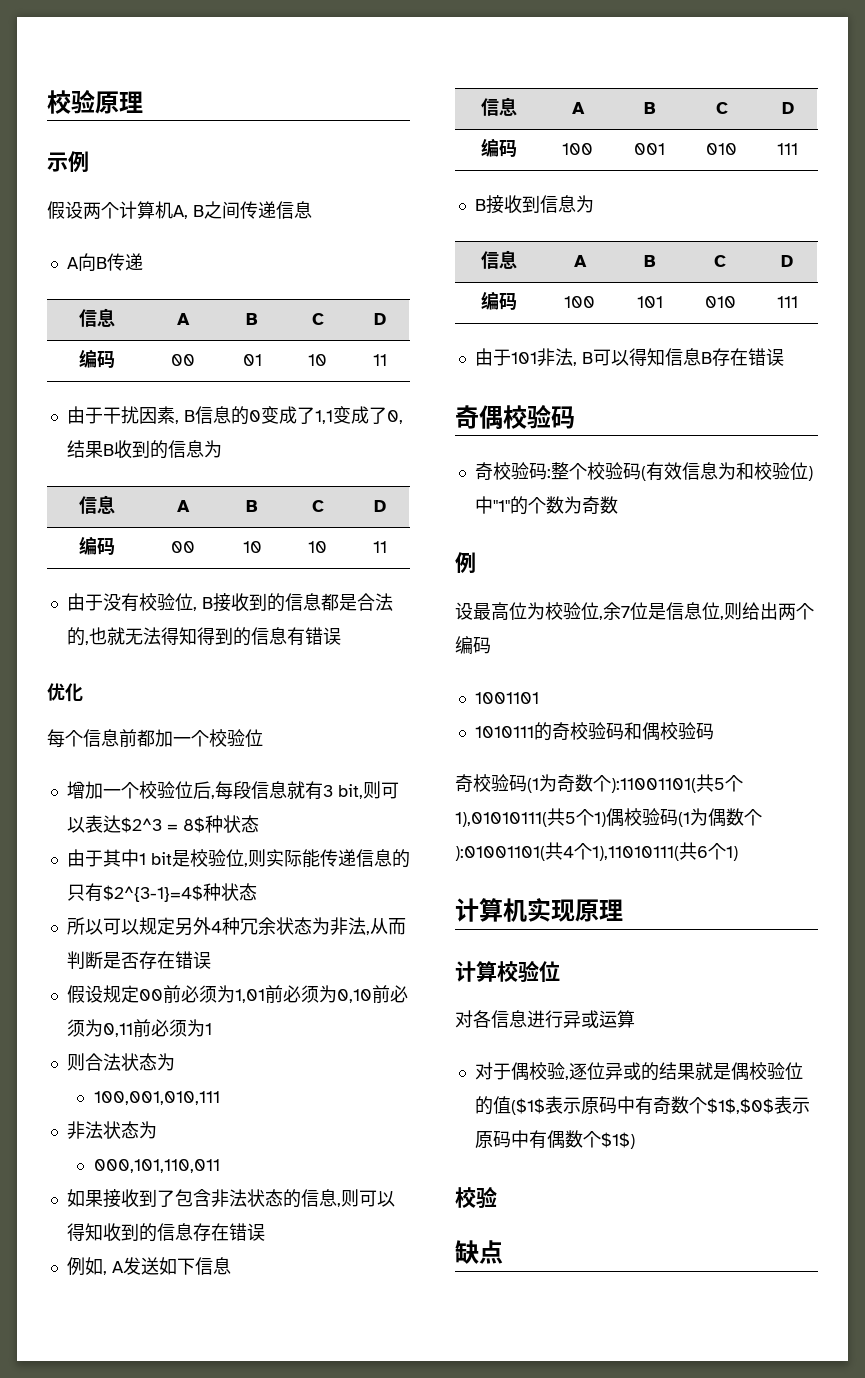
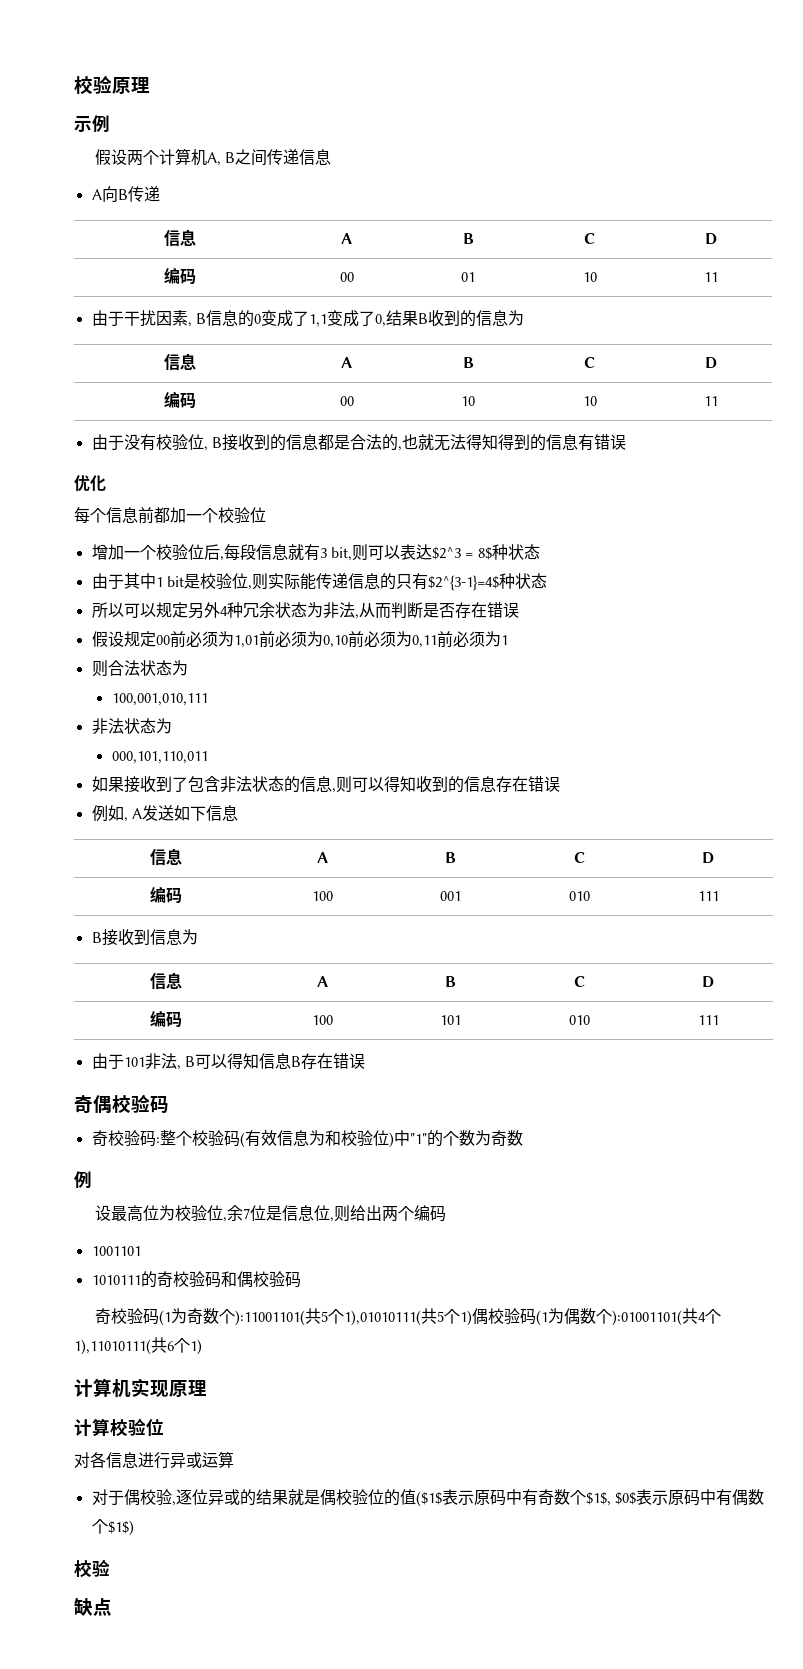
- 对于偶校验,逐位异或的结果就是偶校验位的值($1$表示原码中有奇数个$1$,$0$表示原码中有偶数个$1$)
+ 对于偶校验,逐位异或的结果就是偶校验位的值($1$表示原码中有奇数个$1$, $0$表示原码中有偶数个$1$)

